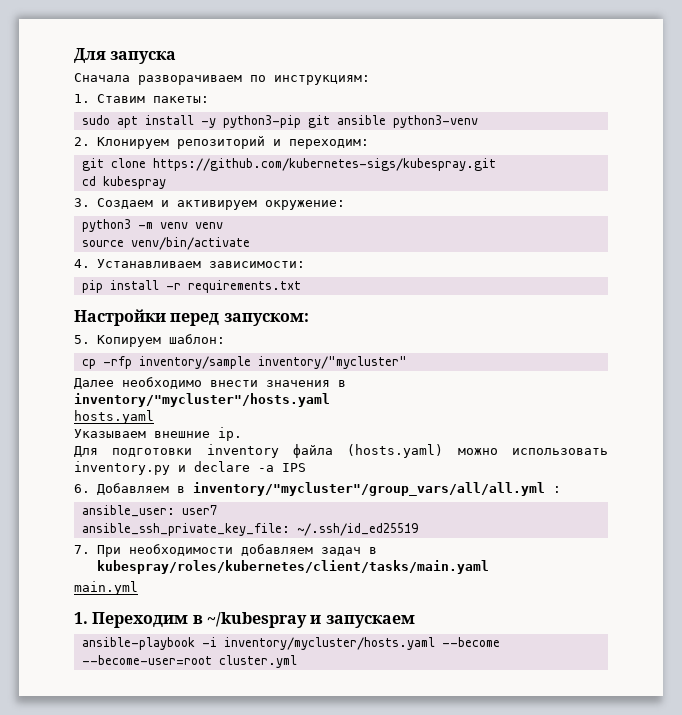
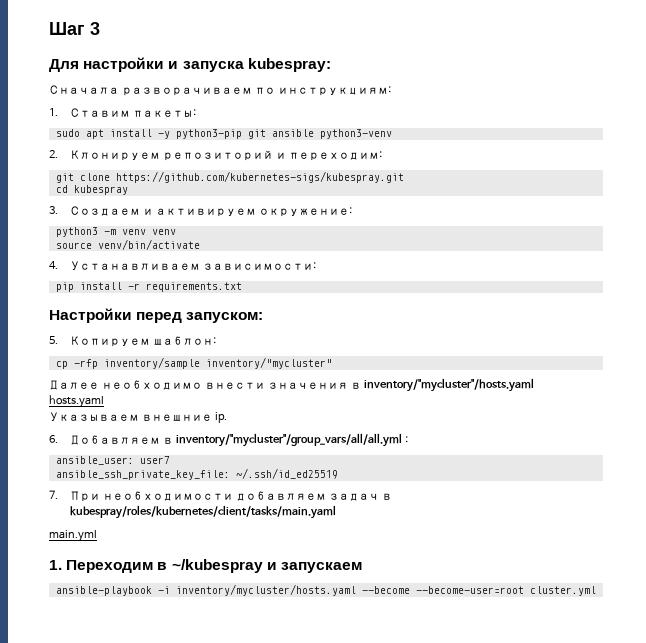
- Для запуска
+ Шаг 3
+ Для настройки и запуска kubespray:
- Для подготовки inventory файла (hosts.yaml) можно использовать inventory.py и declare -a IPS

